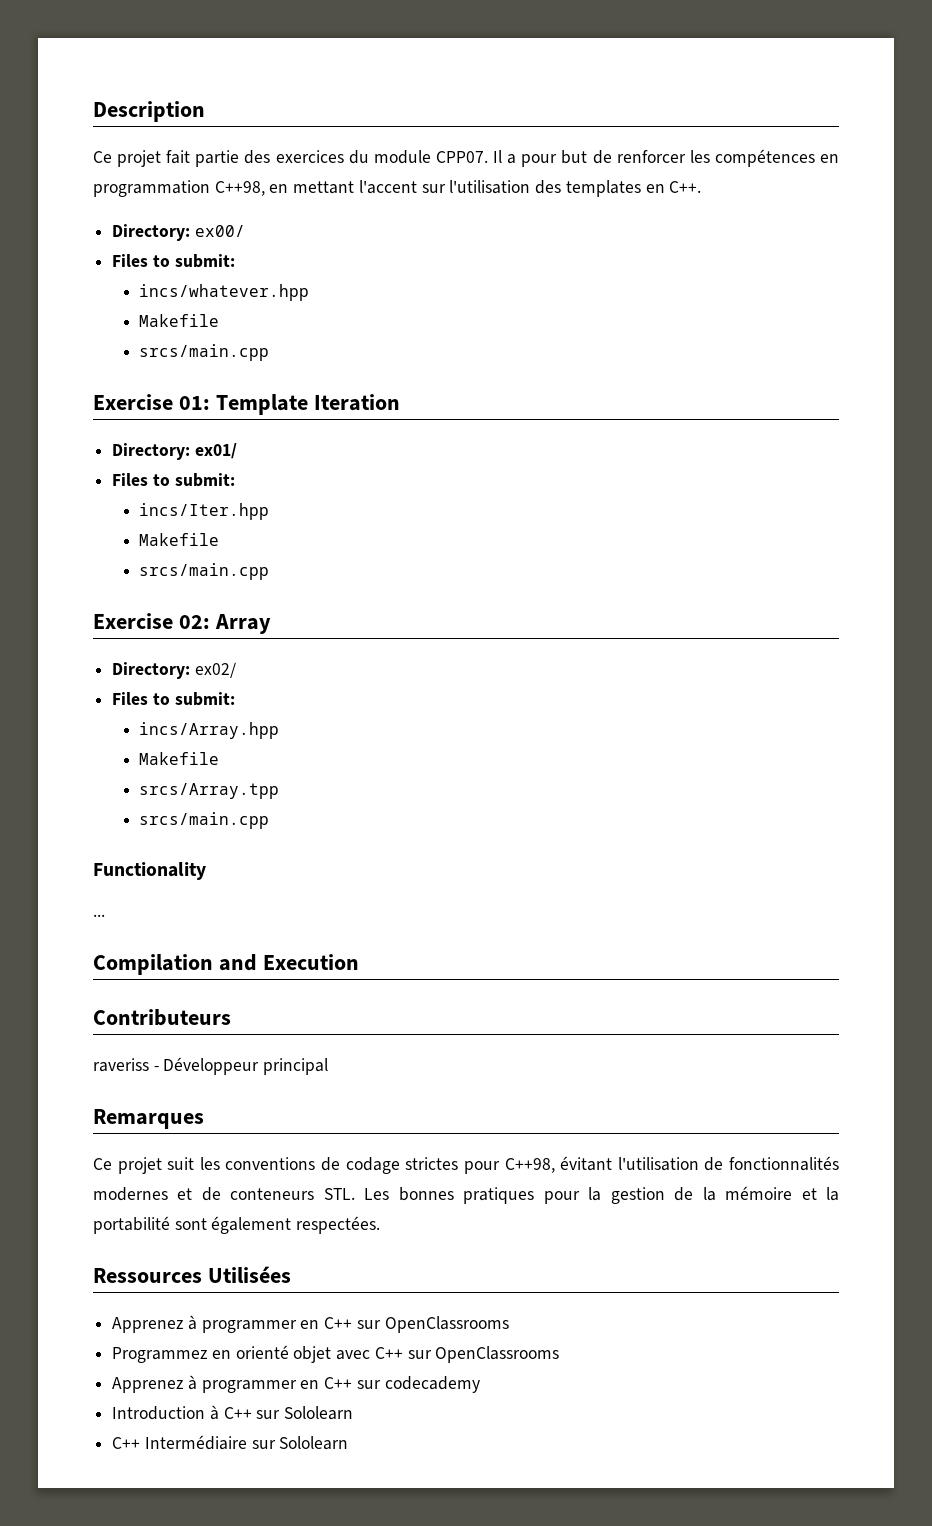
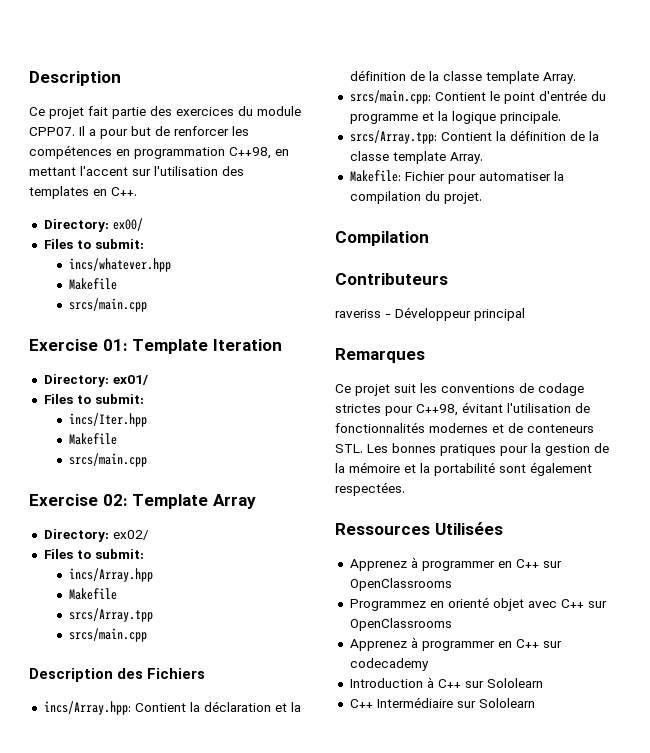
- Exercise 02: Array
+ Exercise 02: Template Array
- Functionality
- ...
+ Description des Fichiers
+ incs/Array.hpp: Contient la déclaration et la définition de la classe template Array.
+ srcs/main.cpp: Contient le point d'entrée du programme et la logique principale.
+ srcs/Array.tpp: Contient la définition de la classe template Array.
+ Makefile: Fichier pour automatiser la compilation du projet.
- Compilation and Execution
+ Compilation

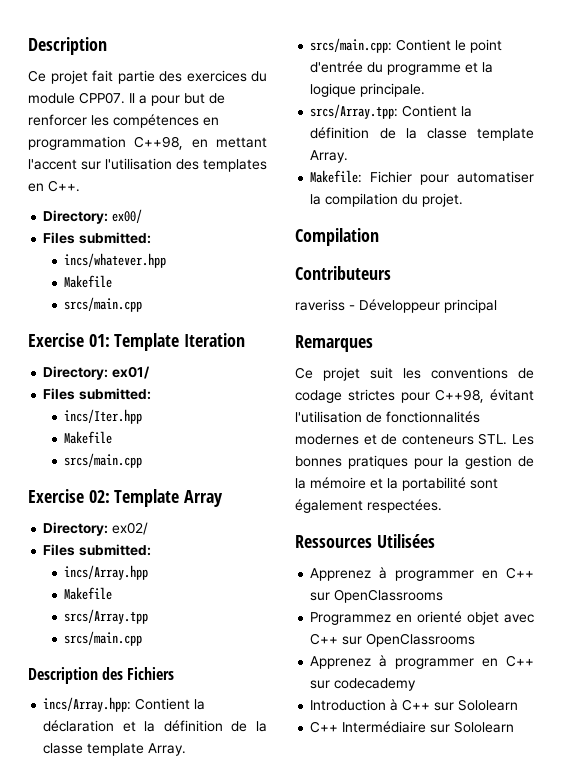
  Directory: ex00/
- Files to submit:
+ Files submitted:
  Directory: ex01/
- Files to submit:
+ Files submitted:
  Directory: ex02/
- Files to submit:
+ Files submitted:

